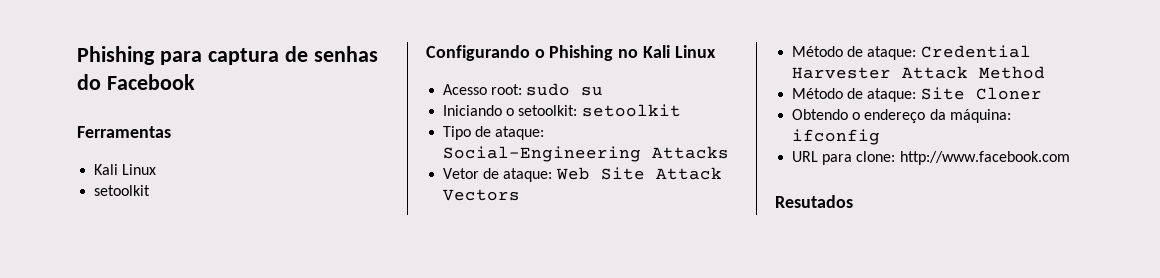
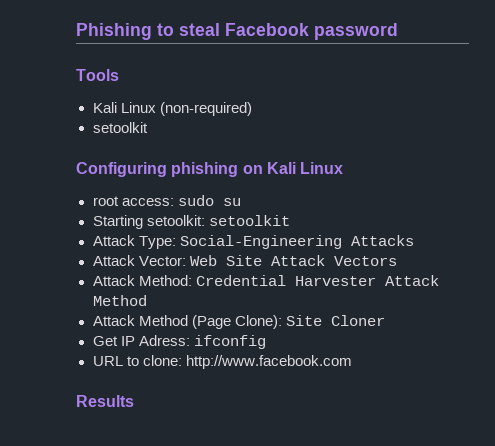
- Phishing para captura de senhas do Facebook
- Ferramentas
- Kali Linux
+ Phishing to steal Facebook password
+ Tools
+ Kali Linux (non-required)
  setoolkit
- Configurando o Phishing no Kali Linux
- Acesso root: sudo su
+ Configuring phishing on Kali Linux
+ root access: sudo su
- Iniciando o setoolkit: setoolkit
+ Starting setoolkit: setoolkit
- Tipo de ataque: Social-Engineering Attacks
+ Attack Type: Social-Engineering Attacks
- Vetor de ataque: Web Site Attack Vectors
+ Attack Vector: Web Site Attack Vectors
- Método de ataque: Credential Harvester Attack Method
+ Attack Method: Credential Harvester Attack Method
- Método de ataque: Site Cloner
- Obtendo o endereço da máquina: ifconfig
+ Attack Method (Page Clone): Site Cloner
+ Get IP Adress: ifconfig
- URL para clone: http://www.facebook.com
+ URL to clone: http://www.facebook.com
- Resutados
+ Results

